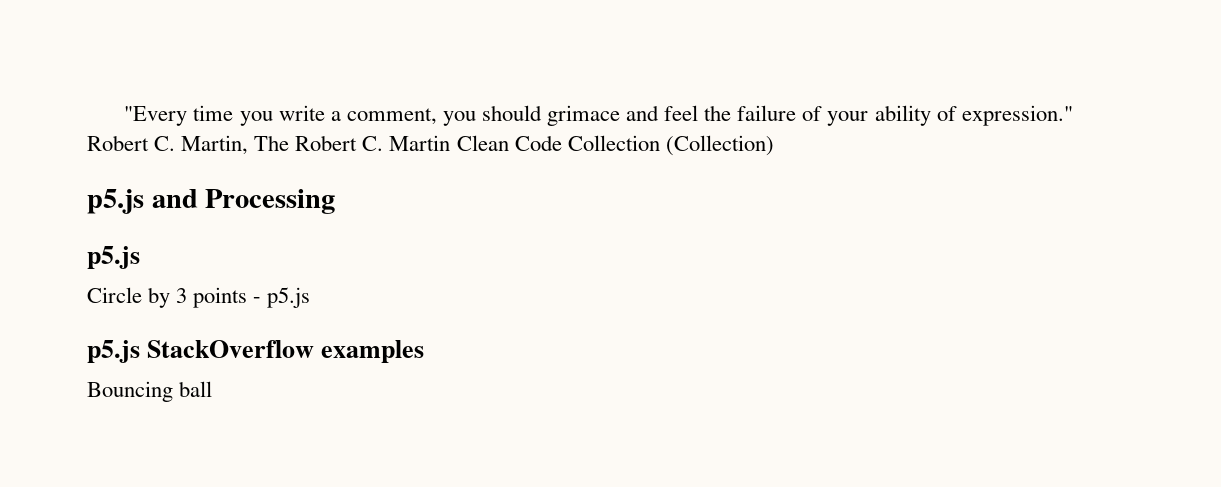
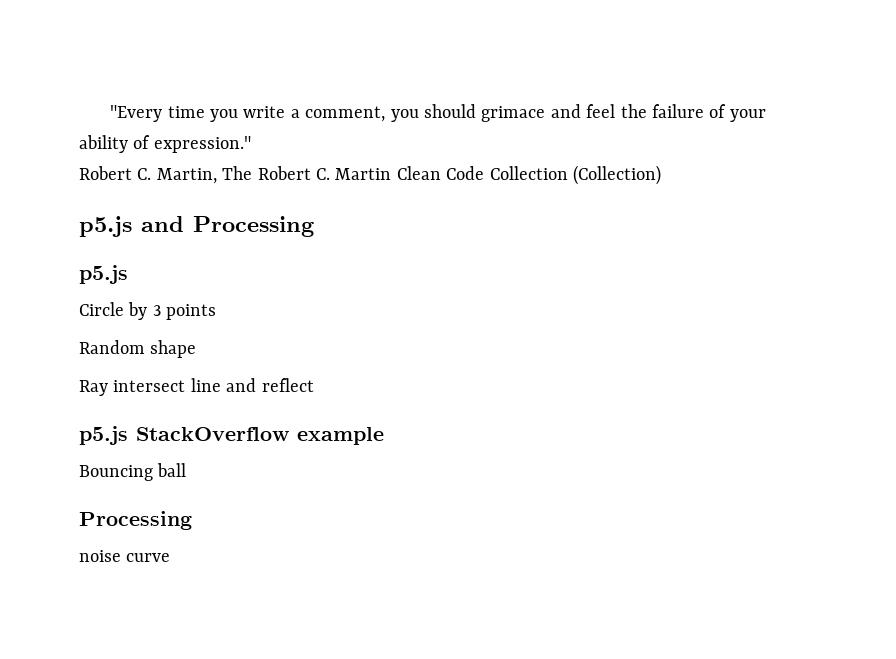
- Circle by 3 points - p5.js
+ Circle by 3 points
+ Random shape
+ Ray intersect line and reflect
- p5.js StackOverflow examples
+ p5.js StackOverflow example
  Bouncing ball
+ Processing
+ noise curve

